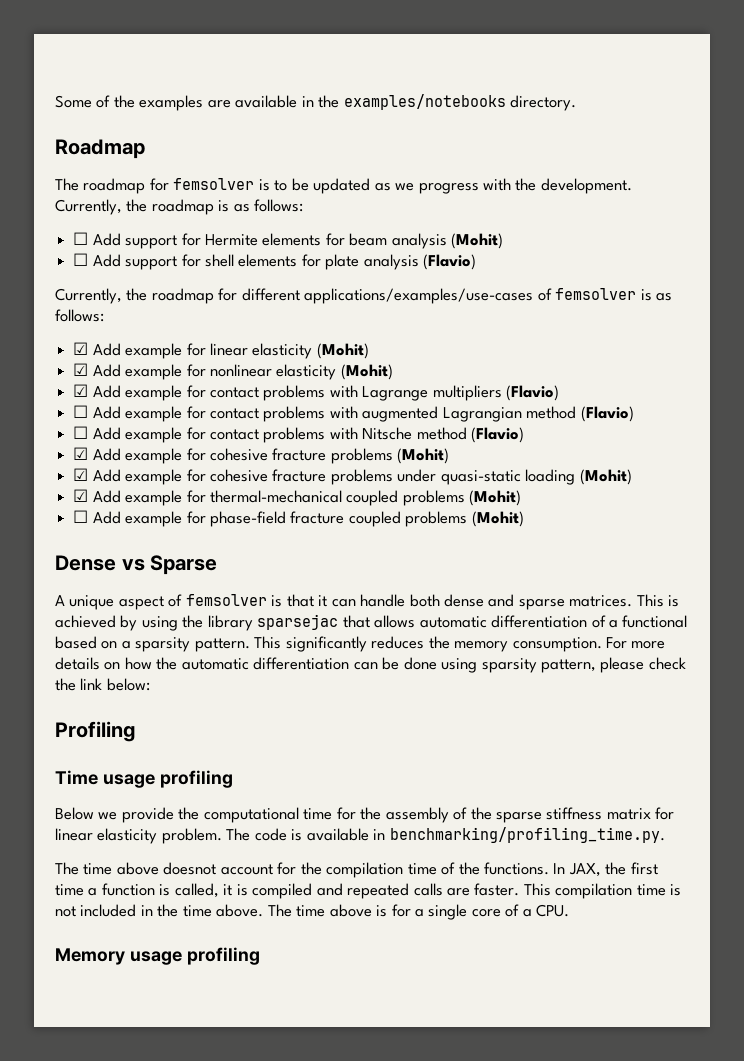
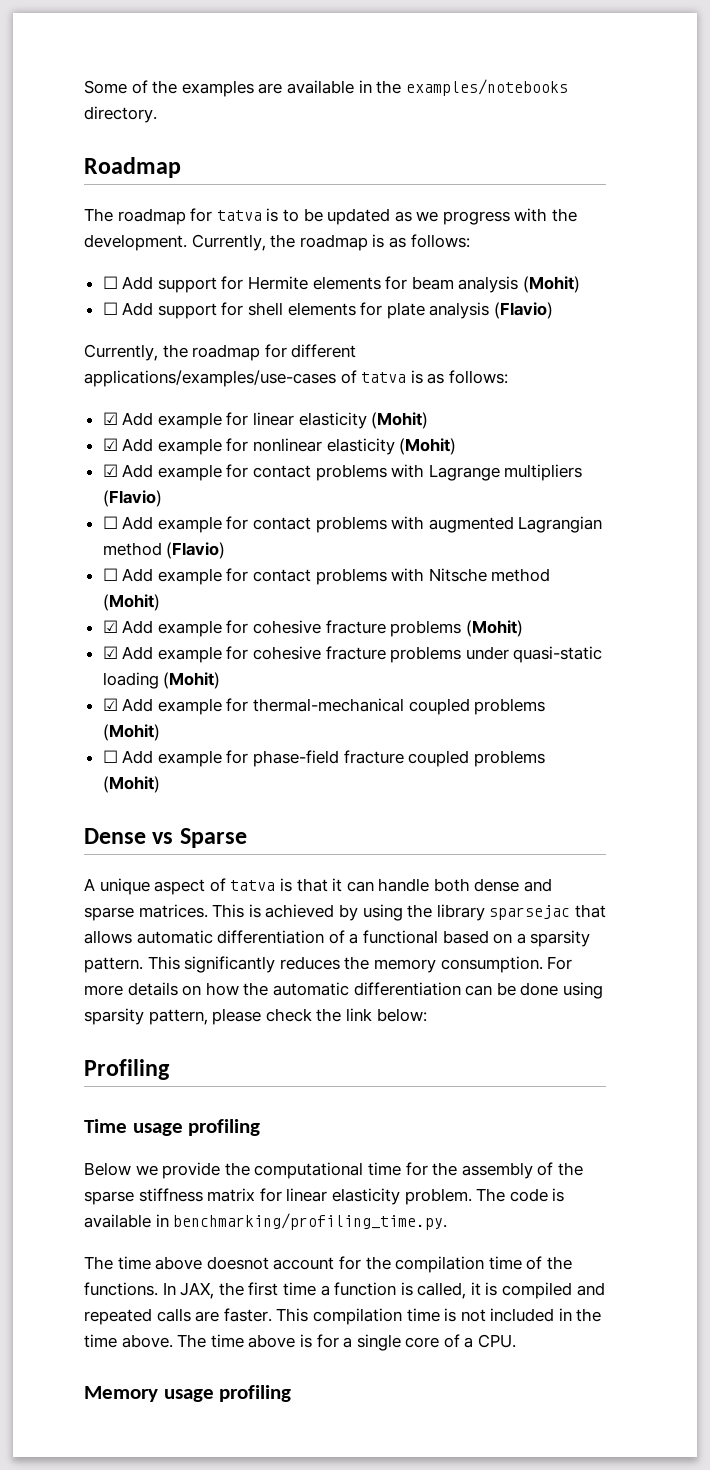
- The roadmap for femsolver is to be updated as we progress with the development.
+ The roadmap for tatva is to be updated as we progress with the development.
- Currently, the roadmap for different applications/examples/use-cases of femsolver is as follows:
+ Currently, the roadmap for different applications/examples/use-cases of tatva is as follows:
- ☐ Add example for contact problems with Nitsche method (Flavio)
+ ☐ Add example for contact problems with Nitsche method (Mohit)
- A unique aspect of femsolver is that it can handle both dense and sparse matrices.
+ A unique aspect of tatva is that it can handle both dense and sparse matrices.

